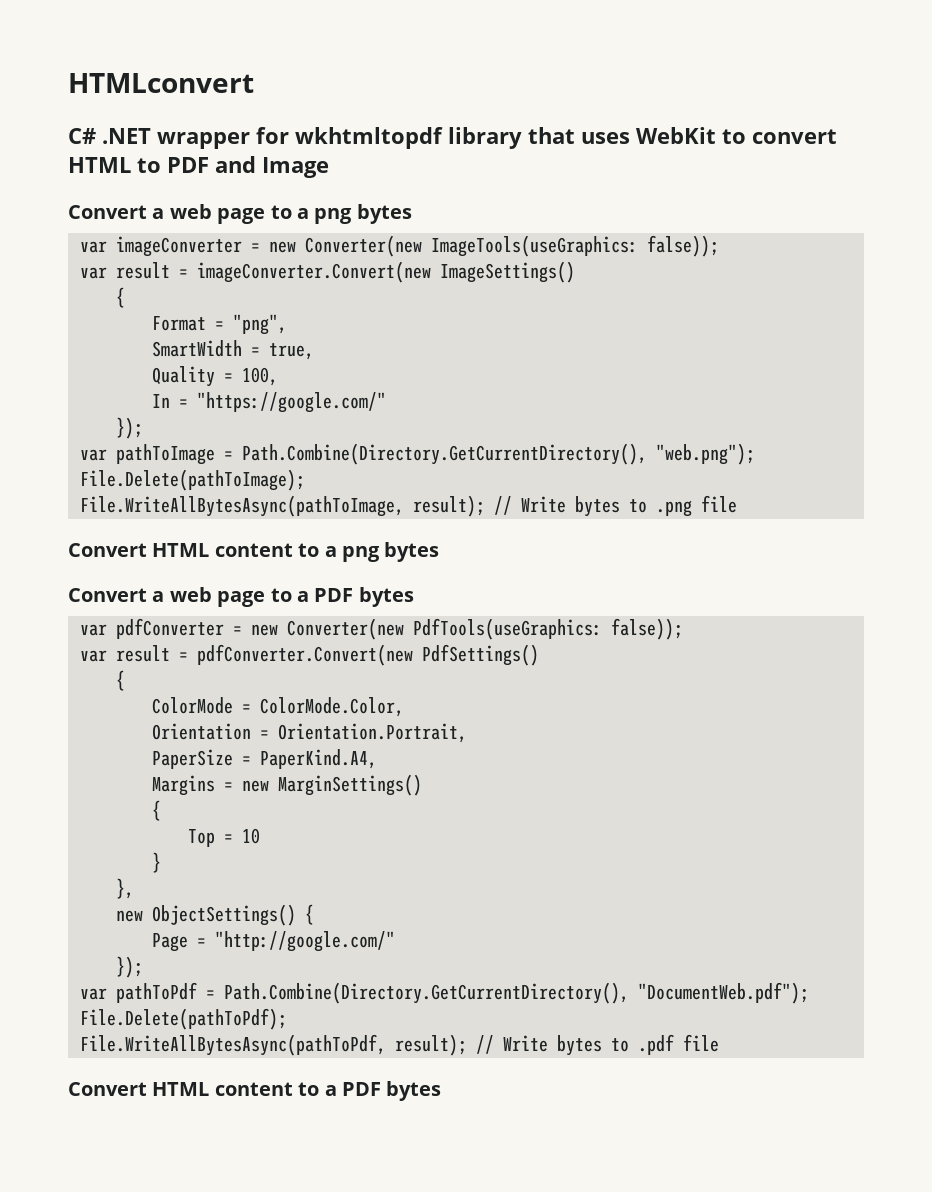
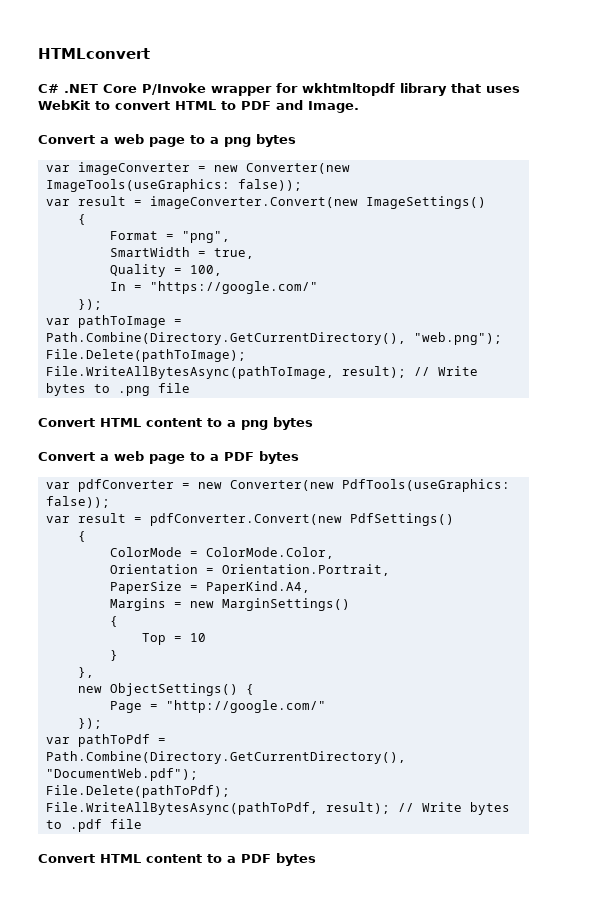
- C# .NET wrapper for wkhtmltopdf library that uses WebKit to convert HTML to PDF and Image
+ C# .NET Core P/Invoke wrapper for wkhtmltopdf library that uses WebKit to convert HTML to PDF and Image.

